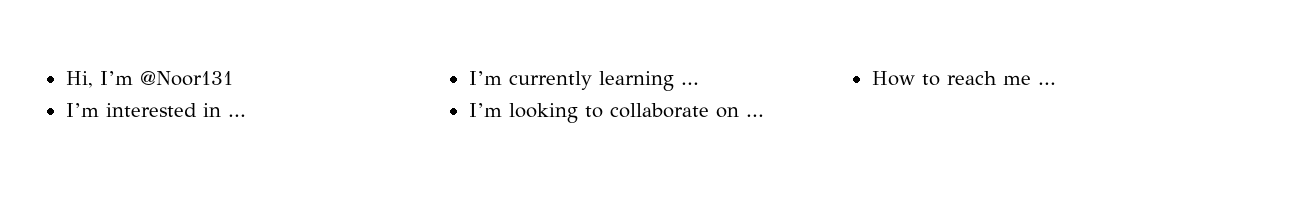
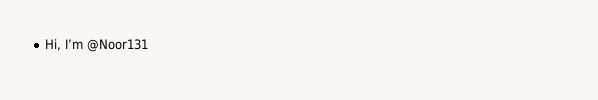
- I’m interested in ...
- I’m currently learning ...
- I’m looking to collaborate on ...
- How to reach me ...

